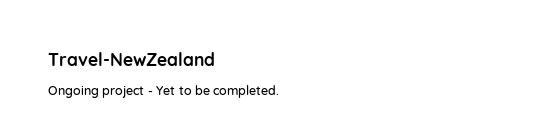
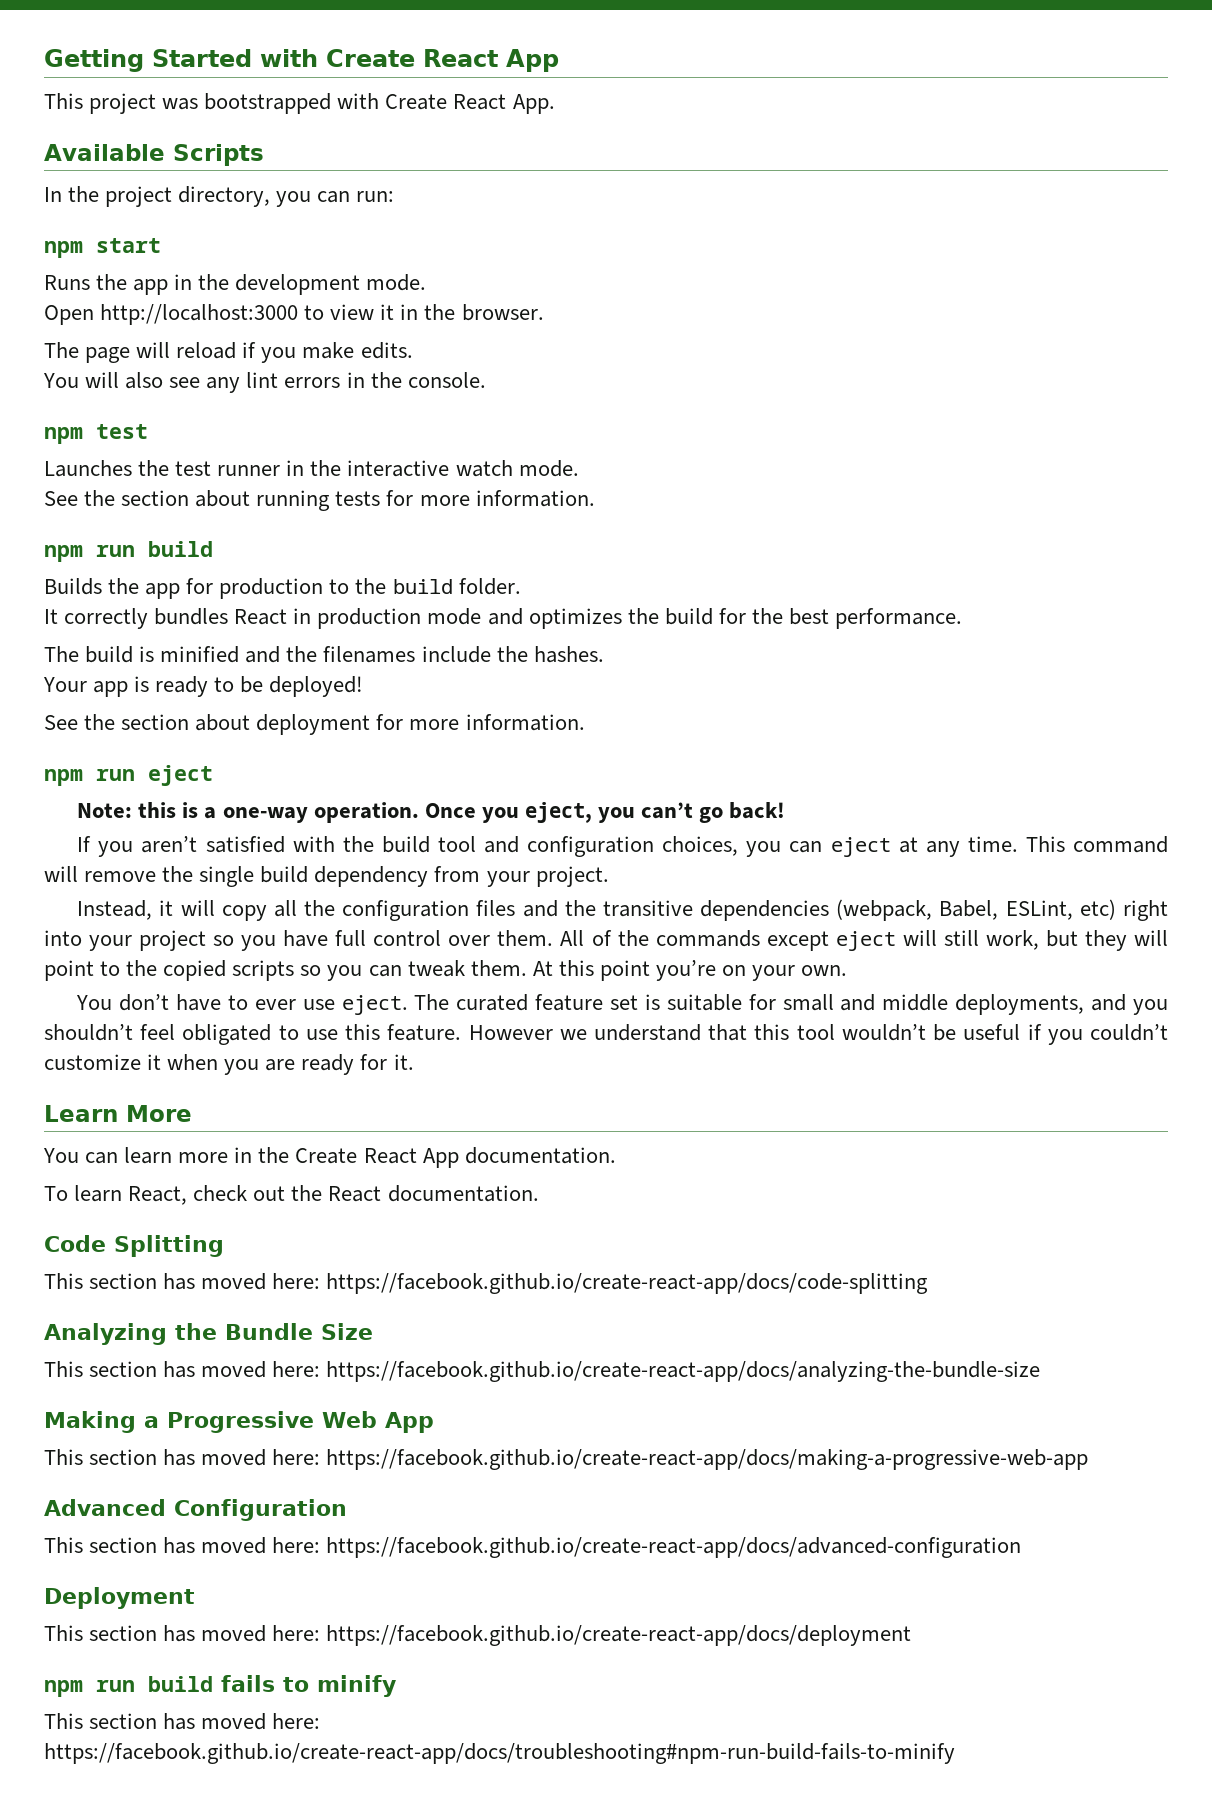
- Travel-NewZealand
- Ongoing project - Yet to be completed.
+ Getting Started with Create React App
+ This project was bootstrapped with Create React App.
+ Available Scripts
+ In the project directory, you can run:
+ npm start
+ Runs the app in the development mode.
+ Open http://localhost:3000 to view it in the browser.
+ The page will reload if you make edits.
+ You will also see any lint errors in the console.
+ npm test
+ Launches the test runner in the interactive watch mode.
+ See the section about running tests for more information.
+ npm run build
+ Builds the app for production to the build folder.
+ It correctly bundles React in production mode and optimizes the build for the best performance.
+ The build is minified and the filenames include the hashes.
+ Your app is ready to be deployed!
+ See the section about deployment for more information.
+ npm run eject
+ Note: this is a one-way operation. Once you eject, you can’t go back!
+ If you aren’t satisfied with the build tool and configuration choices, you can eject at any time. This command will remove the single build dependency from your project.
+ Instead, it will copy all the configuration files and the transitive dependencies (webpack, Babel, ESLint, etc) right into your project so you have full control over them. All of the commands except eject will still work, but they will point to the copied scripts so you can tweak them. At this point you’re on your own.
+ You don’t have to ever use eject. The curated feature set is suitable for small and middle deployments, and you shouldn’t feel obligated to use this feature. However we understand that this tool wouldn’t be useful if you couldn’t customize it when you are ready for it.
+ Learn More
+ You can learn more in the Create React App documentation.
+ To learn React, check out the React documentation.
+ Code Splitting
+ This section has moved here: https://facebook.github.io/create-react-app/docs/code-splitting
+ Analyzing the Bundle Size
+ This section has moved here: https://facebook.github.io/create-react-app/docs/analyzing-the-bundle-size
+ Making a Progressive Web App
+ This section has moved here: https://facebook.github.io/create-react-app/docs/making-a-progressive-web-app
+ Advanced Configuration
+ This section has moved here: https://facebook.github.io/create-react-app/docs/advanced-configuration
+ Deployment
+ This section has moved here: https://facebook.github.io/create-react-app/docs/deployment
+ npm run build fails to minify
+ This section has moved here: https://facebook.github.io/create-react-app/docs/troubleshooting#npm-run-build-fails-to-minify

